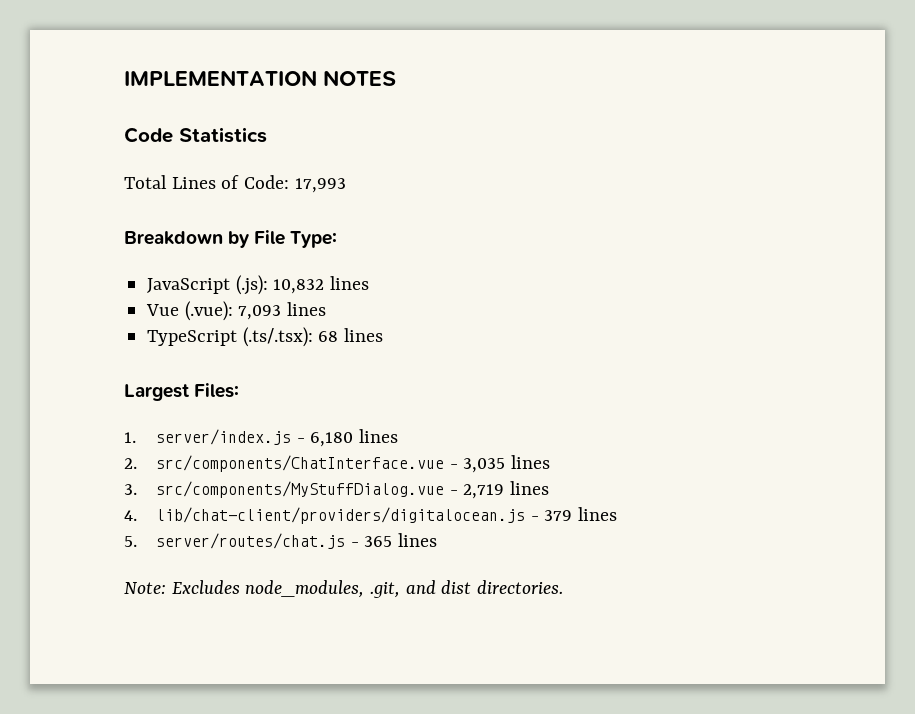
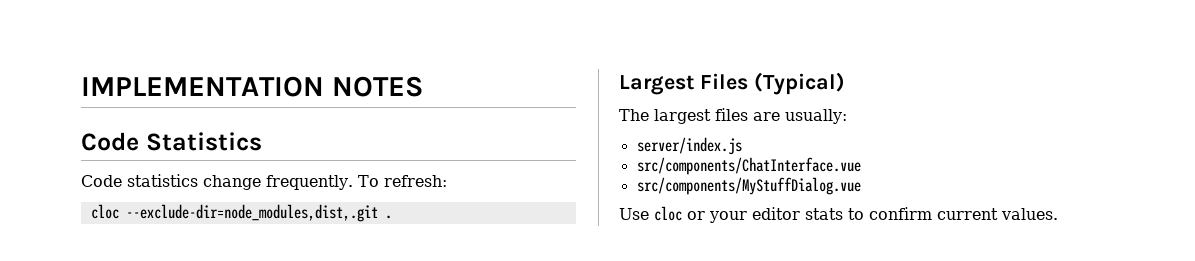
- Total Lines of Code: 17,993
- Breakdown by File Type:
- JavaScript (.js): 10,832 lines
- Vue (.vue): 7,093 lines
- TypeScript (.ts/.tsx): 68 lines
- Largest Files:
- 1. server/index.js - 6,180 lines
- 2. src/components/ChatInterface.vue - 3,035 lines
- 3. src/components/MyStuffDialog.vue - 2,719 lines
- 4. lib/chat-client/providers/digitalocean.js - 379 lines
- 5. server/routes/chat.js - 365 lines
- Note: Excludes node_modules, .git, and dist directories.
+ Code statistics change frequently. To refresh:
+ cloc --exclude-dir=node_modules,dist,.git .
+ Largest Files (Typical)
+ The largest files are usually:
+ server/index.js
+ src/components/ChatInterface.vue
+ src/components/MyStuffDialog.vue
+ Use cloc or your editor stats to confirm current values.

